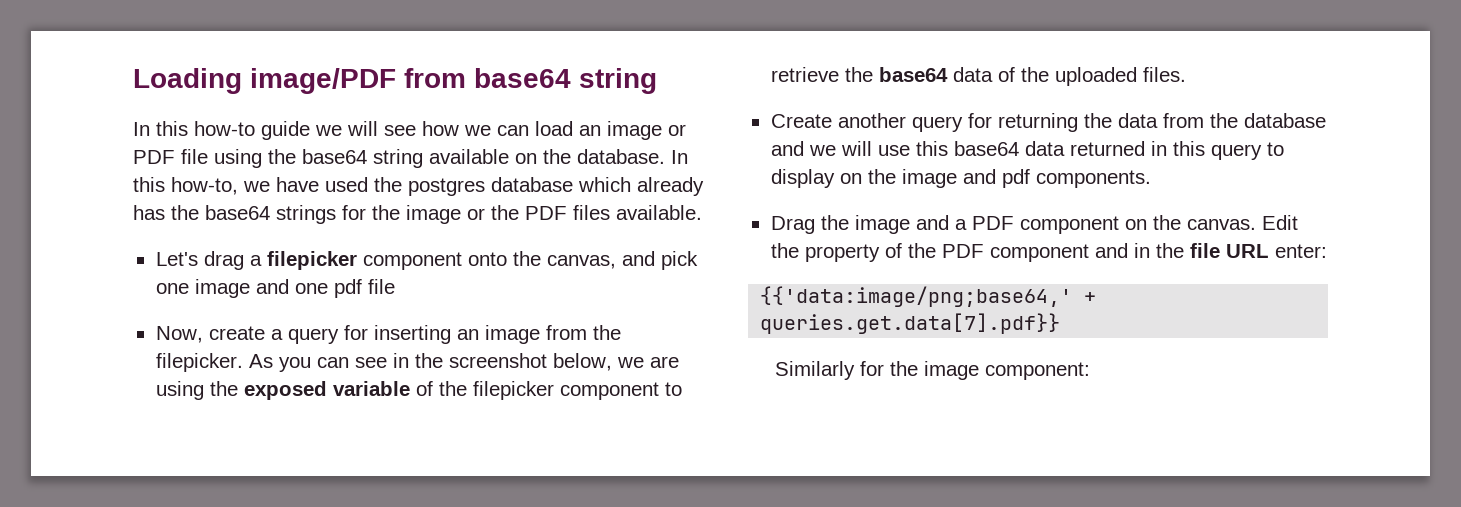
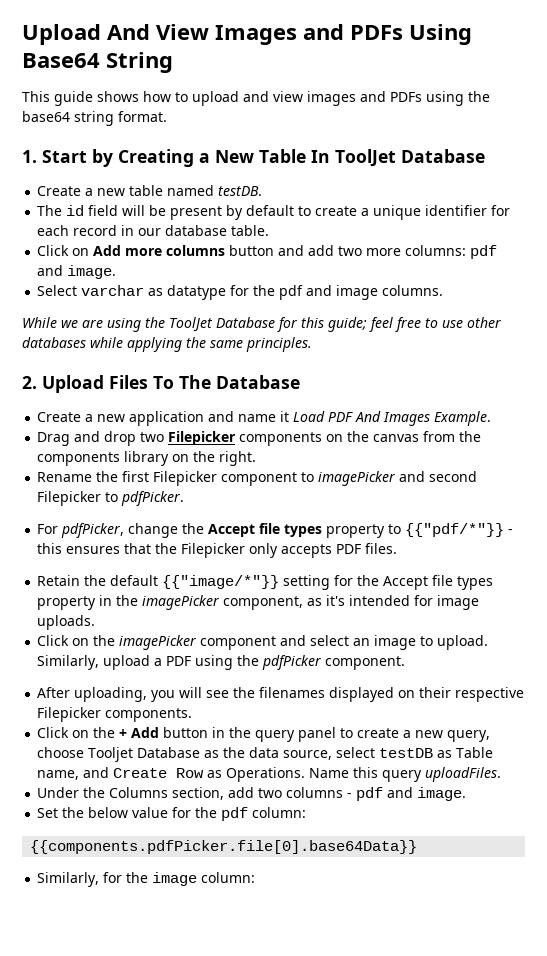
- Loading image/PDF from base64 string
- In this how-to guide we will see how we can load an image or PDF file using the base64 string available on the database. In this how-to, we have used the postgres database which already has the base64 strings for the image or the PDF files available.
- Let's drag a filepicker component onto the canvas, and pick one image and one pdf file
- Now, create a query for inserting an image from the filepicker. As you can see in the screenshot below, we are using the exposed variable of the filepicker component to retrieve the base64 data of the uploaded files.
- Create another query for returning the data from the database and we will use this base64 data returned in this query to display on the image and pdf components.
- Drag the image and a PDF component on the canvas. Edit the property of the PDF component and in the file URL enter:
- {{'data:image/png;base64,' + queries.get.data[7].pdf}}
- Similarly for the image component:
+ Upload And View Images and PDFs Using Base64 String
+ This guide shows how to upload and view images and PDFs using the base64 string format.
+ 1. Start by Creating a New Table In ToolJet Database
+ Create a new table named testDB.
+ The id field will be present by default to create a unique identifier for each record in our database table.
+ Click on Add more columns button and add two more columns: pdf and image.
+ Select varchar as datatype for the pdf and image columns.
+ While we are using the ToolJet Database for this guide; feel free to use other databases while applying the same principles.
+ 2. Upload Files To The Database
+ Create a new application and name it Load PDF And Images Example.
+ Drag and drop two Filepicker components on the canvas from the components library on the right.
+ Rename the first Filepicker component to imagePicker and second Filepicker to pdfPicker.
+ For pdfPicker, change the Accept file types property to {{"pdf/*"}} - this ensures that the Filepicker only accepts PDF files.
+ Retain the default {{"image/*"}} setting for the Accept file types property in the imagePicker component, as it's intended for image uploads.
+ Click on the imagePicker component and select an image to upload. Similarly, upload a PDF using the pdfPicker component.
+ After uploading, you will see the filenames displayed on their respective Filepicker components.
+ Click on the + Add button in the query panel to create a new query, choose Tooljet Database as the data source, select testDB as Table name, and Create Row as Operations. Name this query uploadFiles.
+ Under the Columns section, add two columns - pdf and image.
+ Set the below value for the pdf column:
+ {{components.pdfPicker.file[0].base64Data}}
+ Similarly, for the image column:

